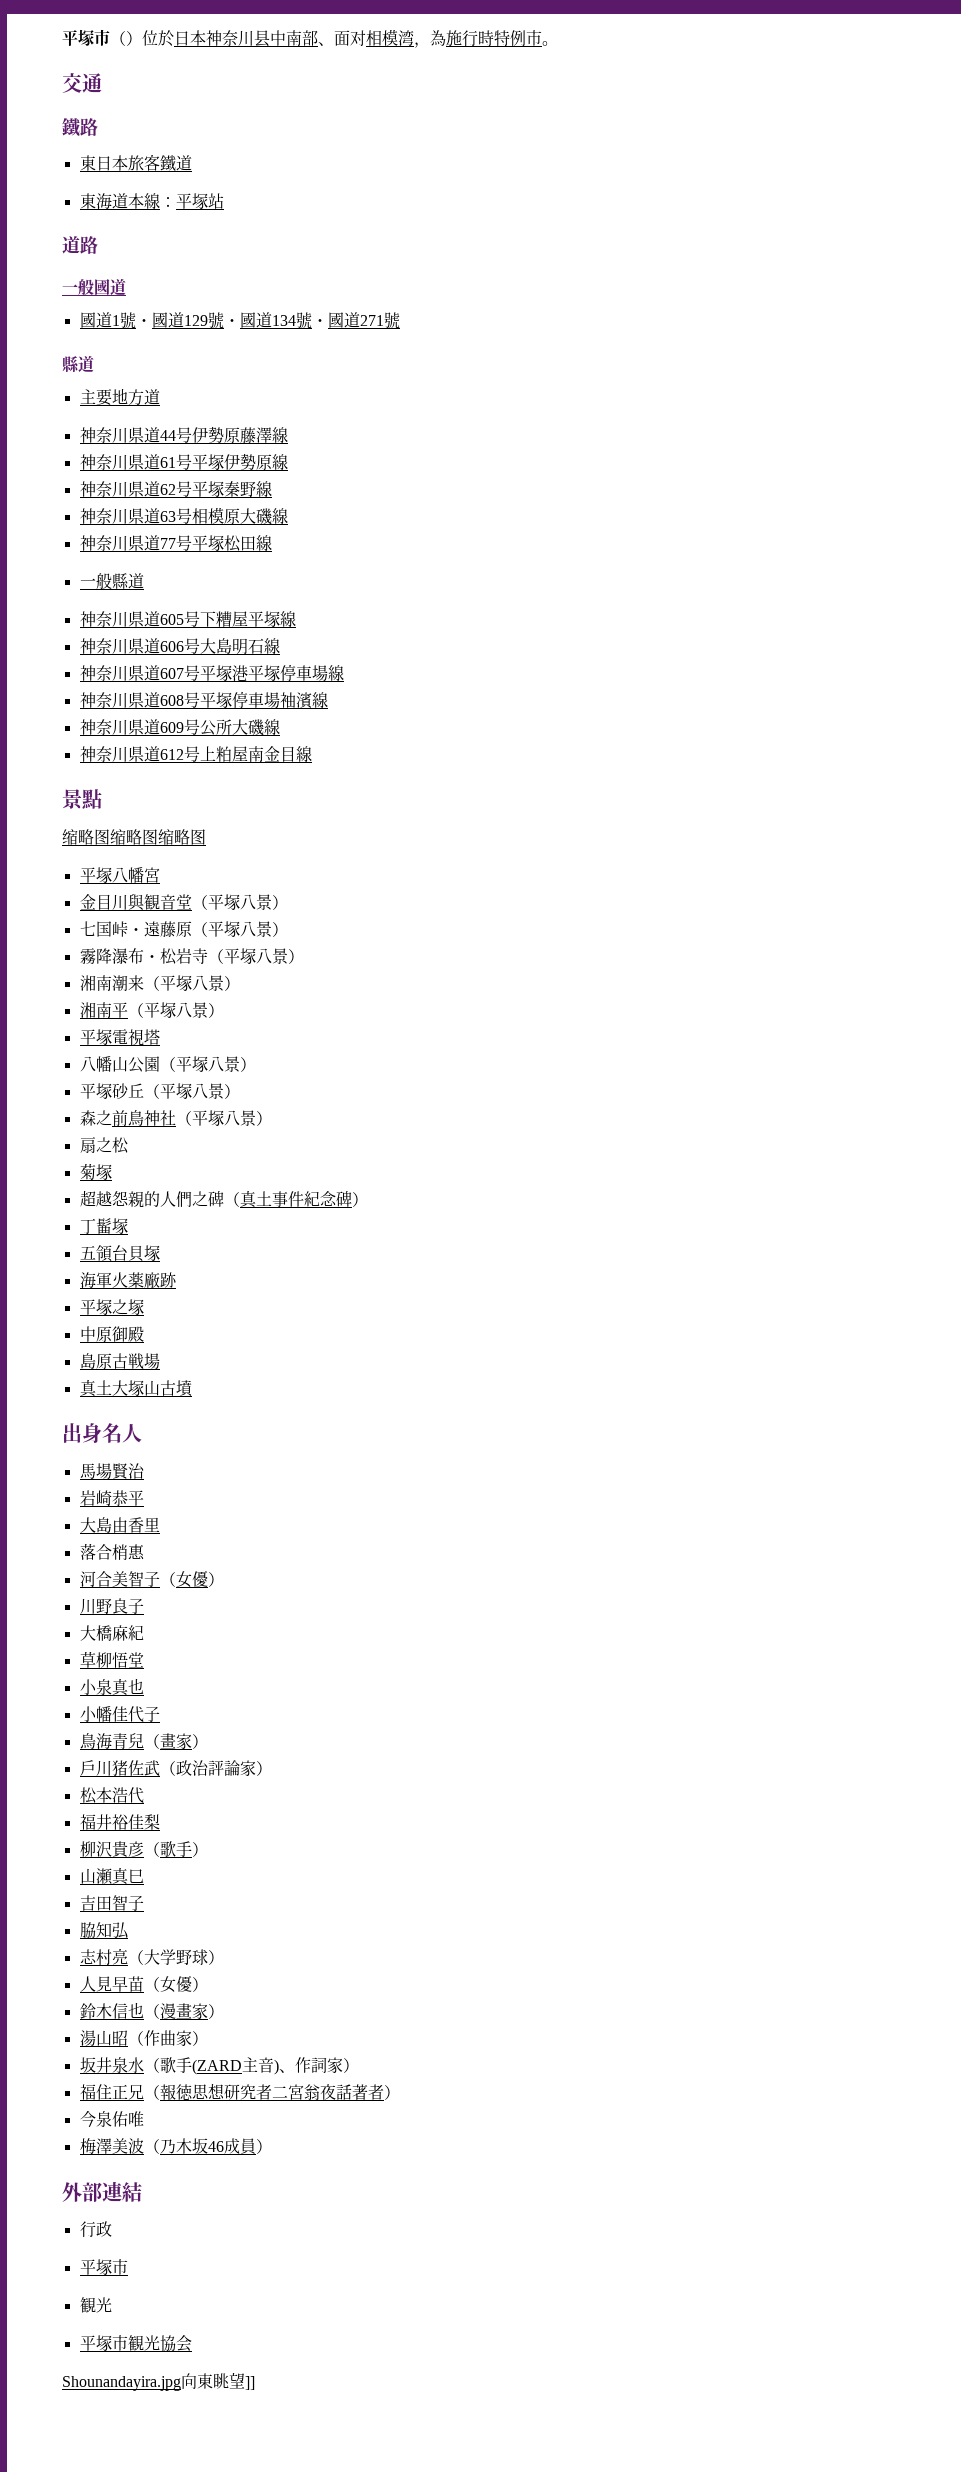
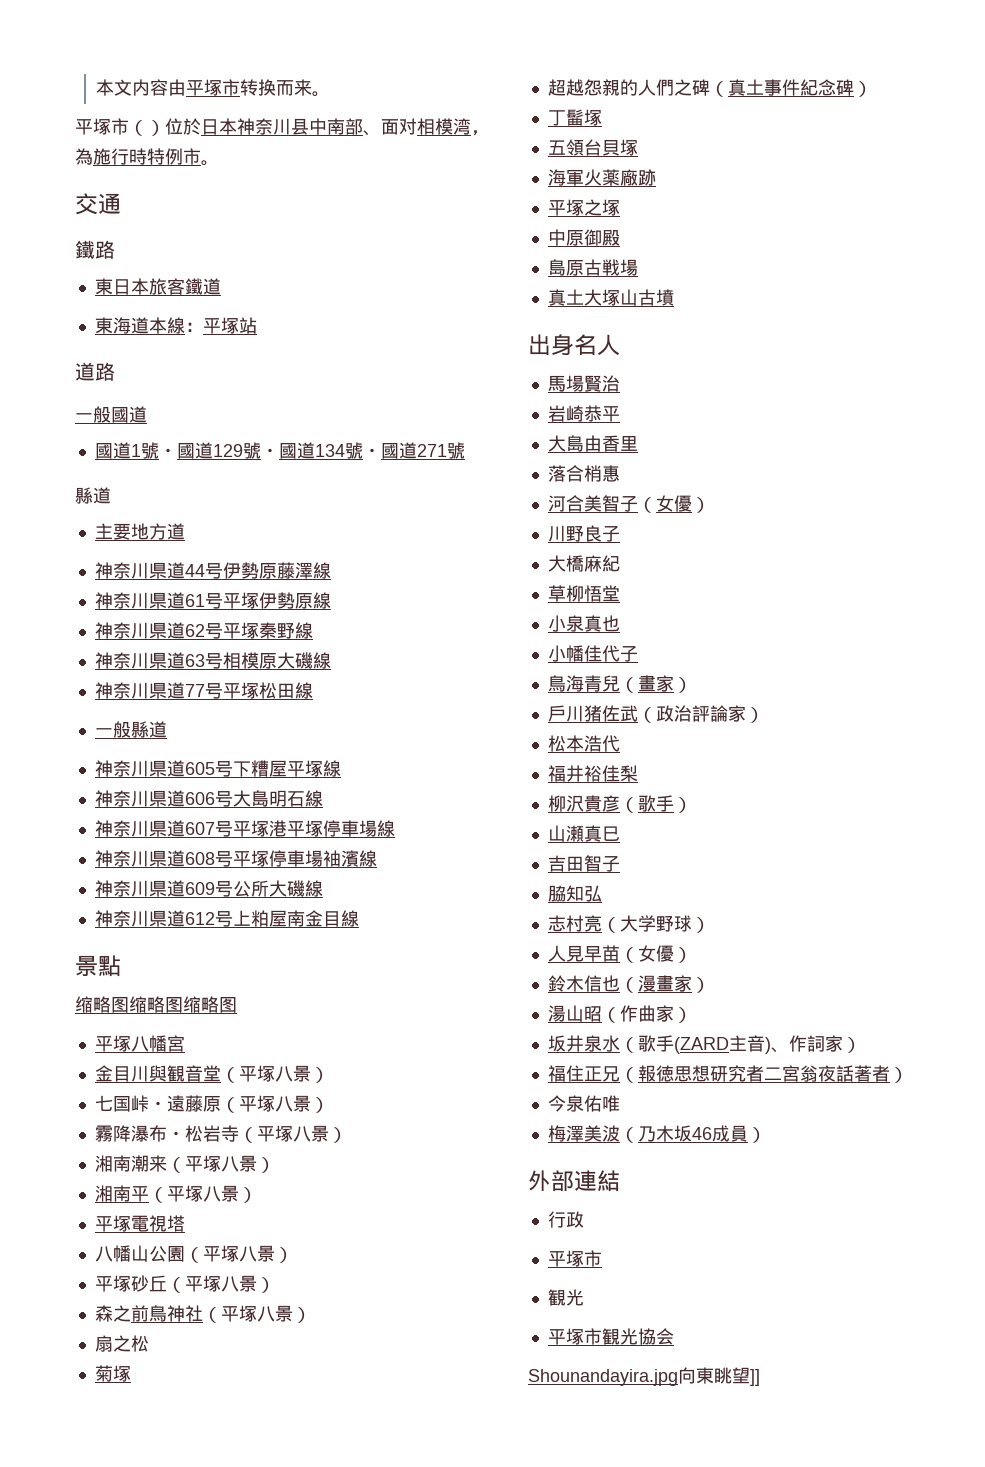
+ 本文内容由平塚市转换而来。

